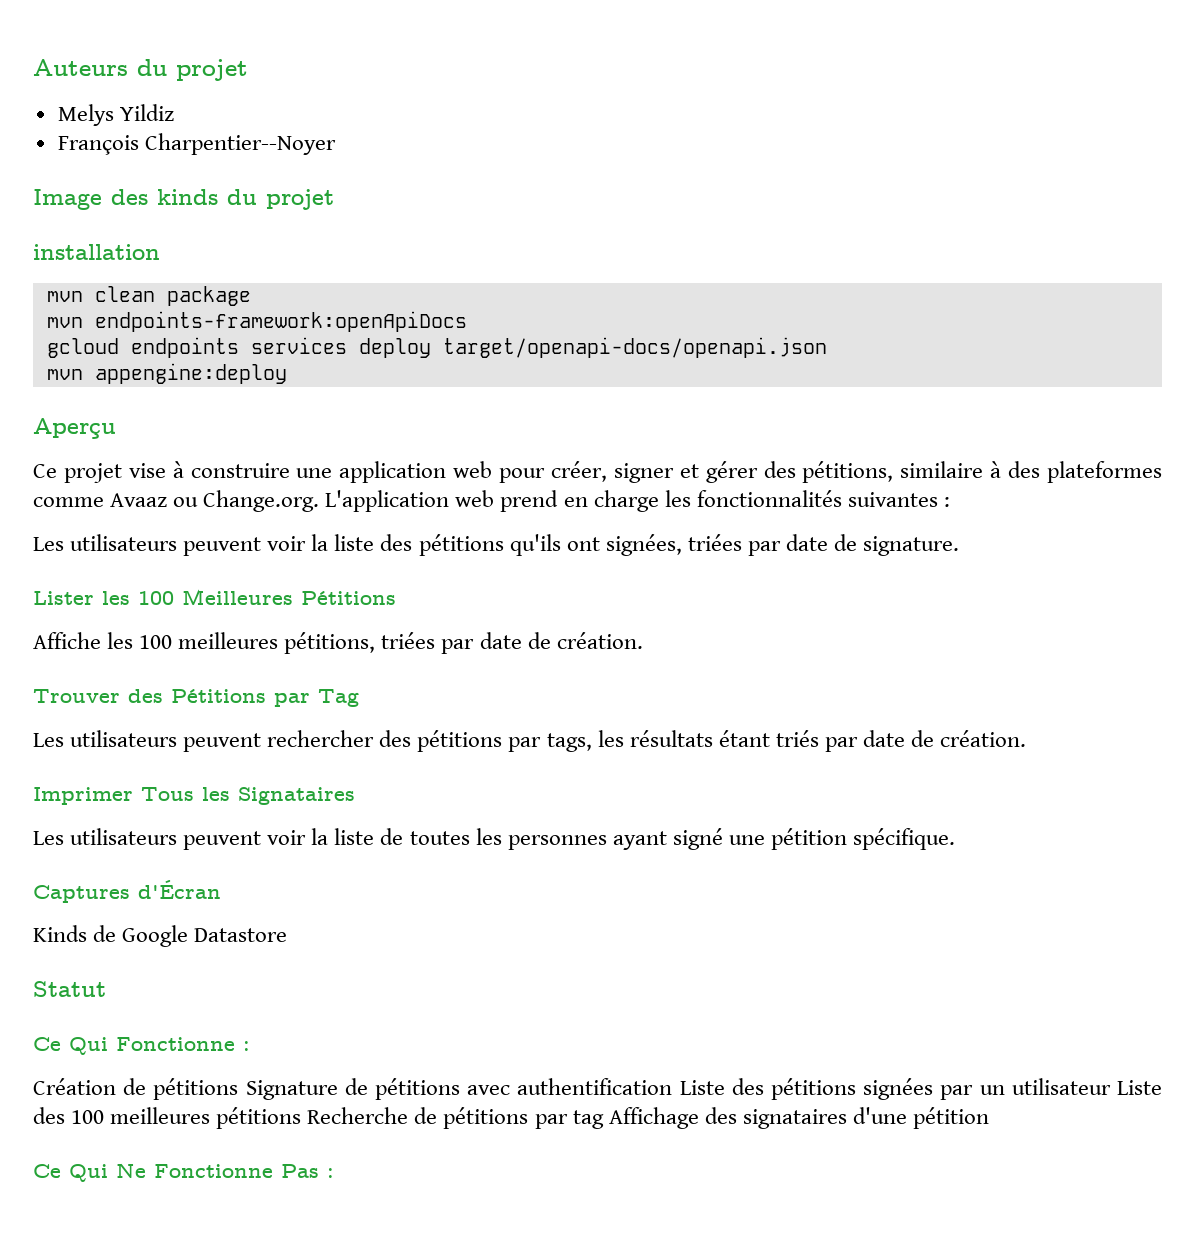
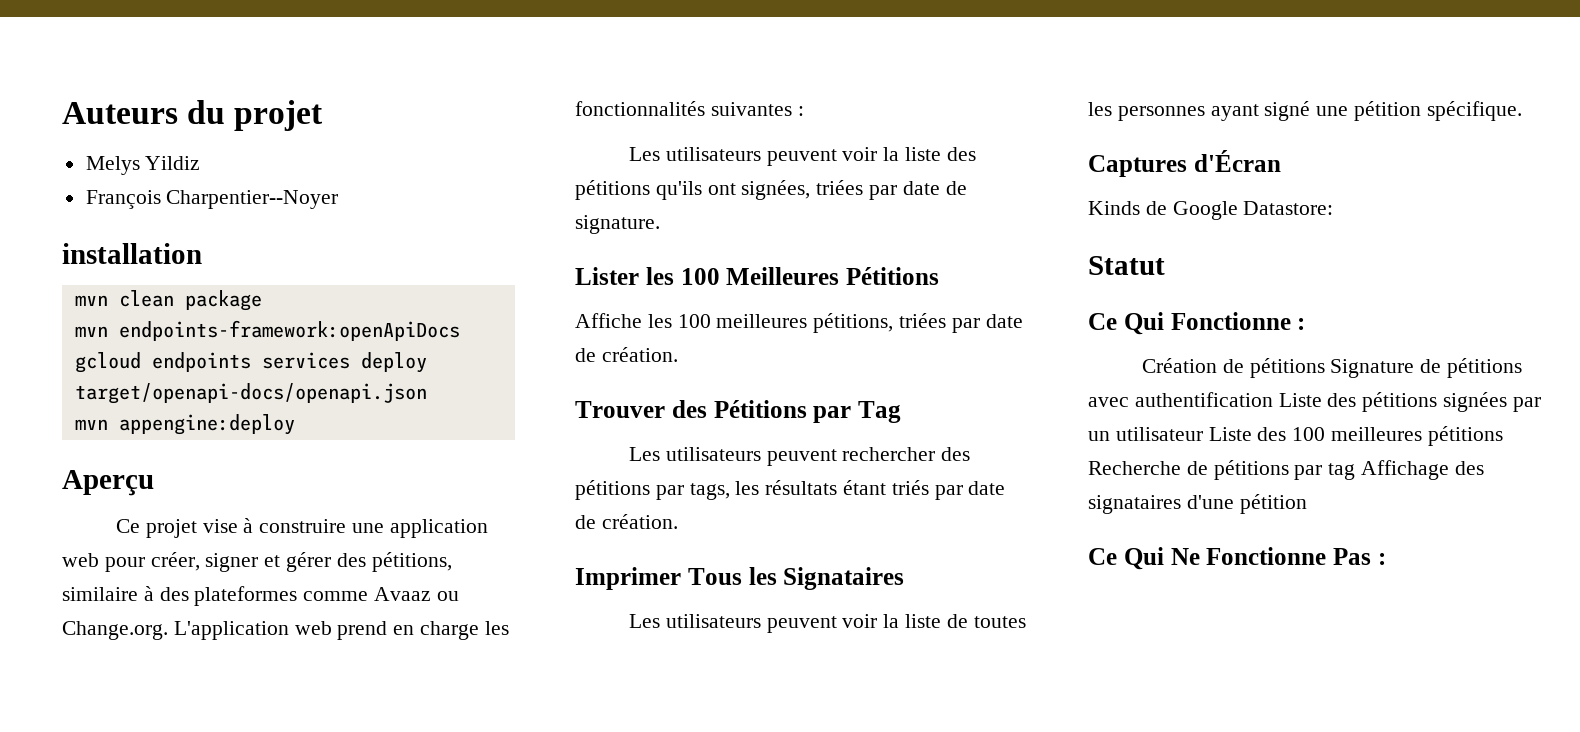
- Image des kinds du projet
- Kinds de Google Datastore
+ Kinds de Google Datastore:

